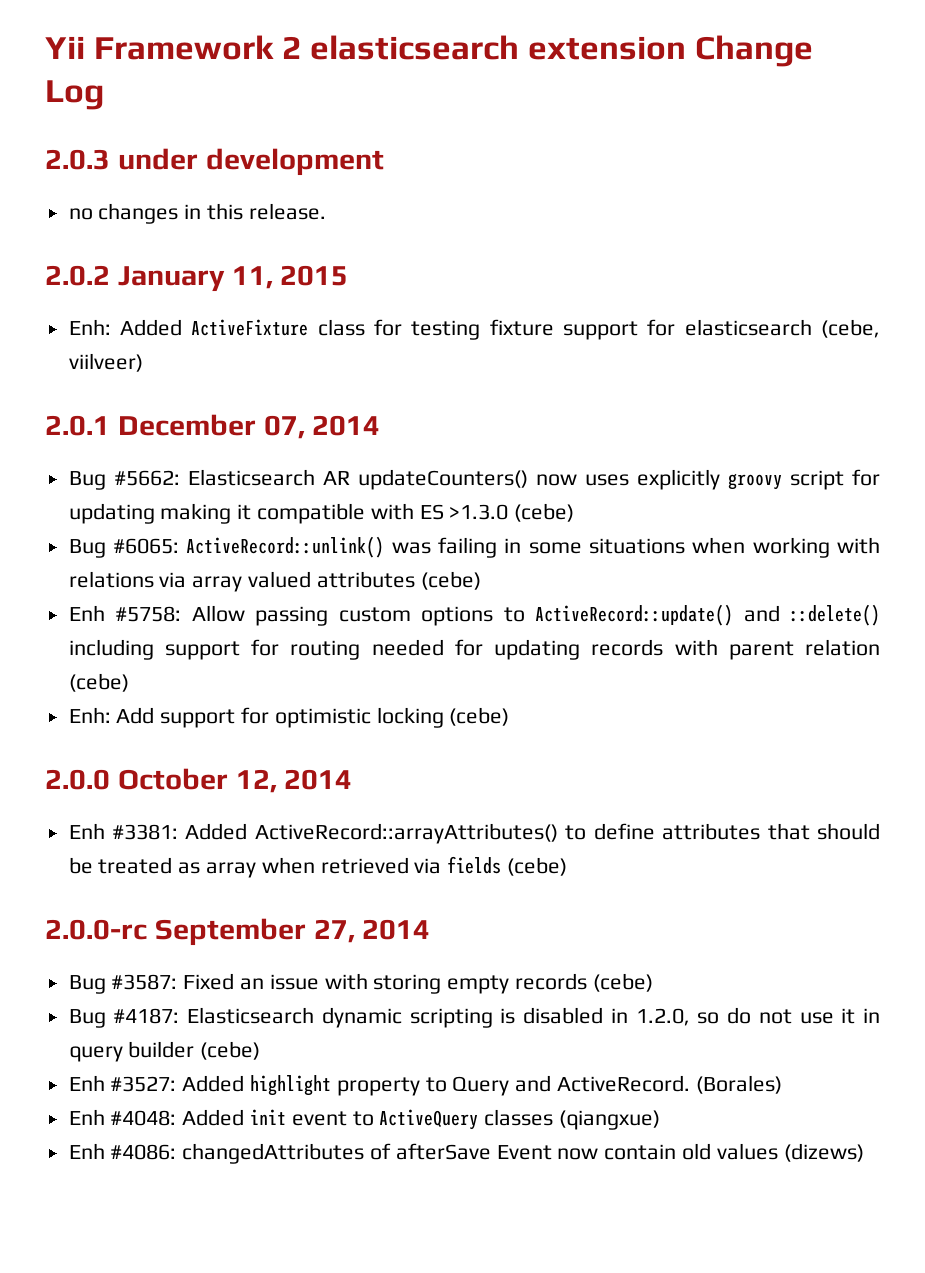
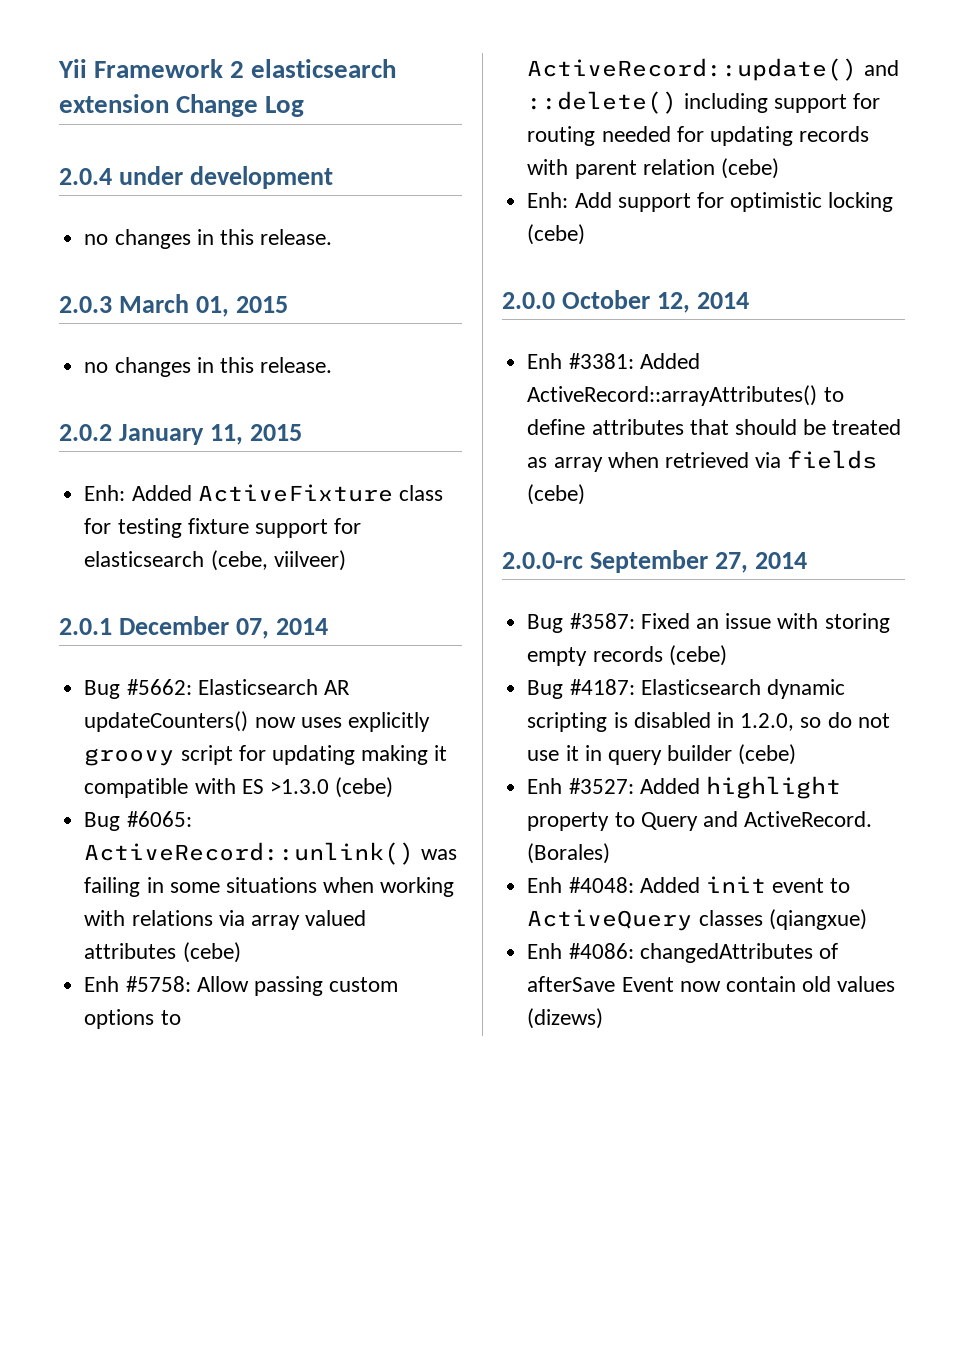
- 2.0.3 under development
+ 2.0.4 under development
+ 2.0.3 March 01, 2015
+ no changes in this release.

